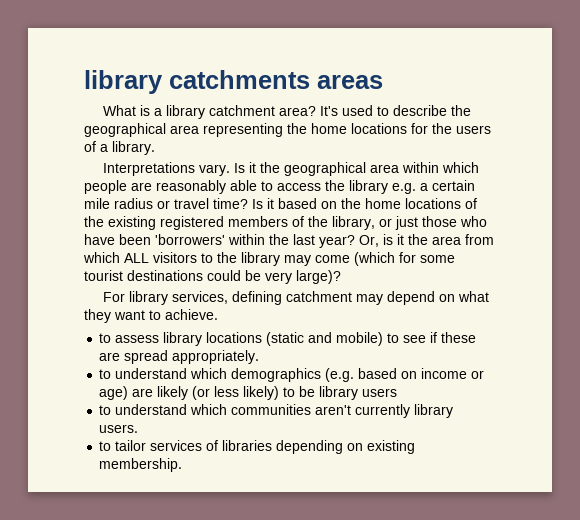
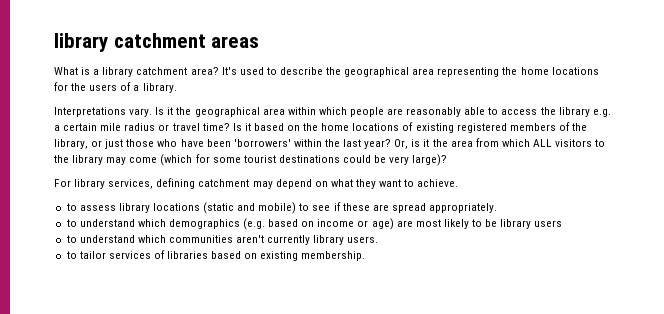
- library catchments areas
+ library catchment areas
- Is it based on the home locations of the existing registered members of the library, or just those who have been 'borrowers' within the last year?
+ Is it based on the home locations of existing registered members of the library, or just those who have been 'borrowers' within the last year?
- to understand which demographics (e.g. based on income or age) are likely (or less likely) to be library users
+ to understand which demographics (e.g. based on income or age) are most likely to be library users
- to tailor services of libraries depending on existing membership.
+ to tailor services of libraries based on existing membership.

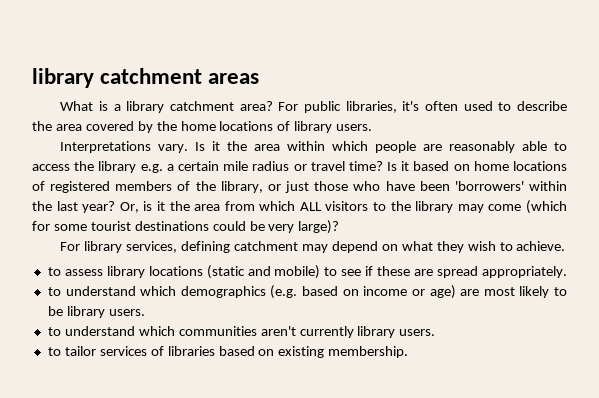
- It's used to describe the geographical area representing the home locations for the users of a library.
+ For public libraries, it's often used to describe the area covered by the home locations of library users.
- Is it the geographical area within which people are reasonably able to access the library e.g. a certain mile radius or travel time?
+ Is it the area within which people are reasonably able to access the library e.g. a certain mile radius or travel time?
- Is it based on the home locations of existing registered members of the library, or just those who have been 'borrowers' within the last year?
+ Is it based on home locations of registered members of the library, or just those who have been 'borrowers' within the last year?
- For library services, defining catchment may depend on what they want to achieve.
+ For library services, defining catchment may depend on what they wish to achieve.
- to understand which demographics (e.g. based on income or age) are most likely to be library users
+ to understand which demographics (e.g. based on income or age) are most likely to be library users.

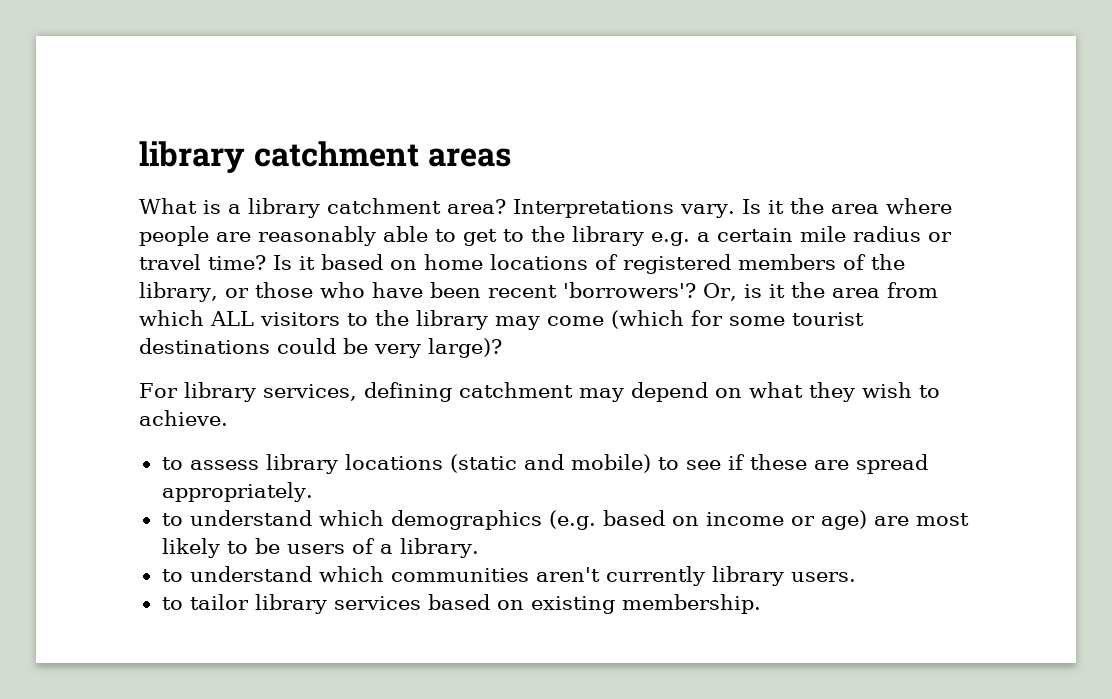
- What is a library catchment area? For public libraries, it's often used to describe the area covered by the home locations of library users.
- Interpretations vary.
+ What is a library catchment area? Interpretations vary.
- Is it the area within which people are reasonably able to access the library e.g. a certain mile radius or travel time?
+ Is it the area where people are reasonably able to get to the library e.g. a certain mile radius or travel time?
- Is it based on home locations of registered members of the library, or just those who have been 'borrowers' within the last year?
+ Is it based on home locations of registered members of the library, or those who have been recent 'borrowers'?
- to understand which demographics (e.g. based on income or age) are most likely to be library users.
+ to understand which demographics (e.g. based on income or age) are most likely to be users of a library.
- to tailor services of libraries based on existing membership.
+ to tailor library services based on existing membership.

